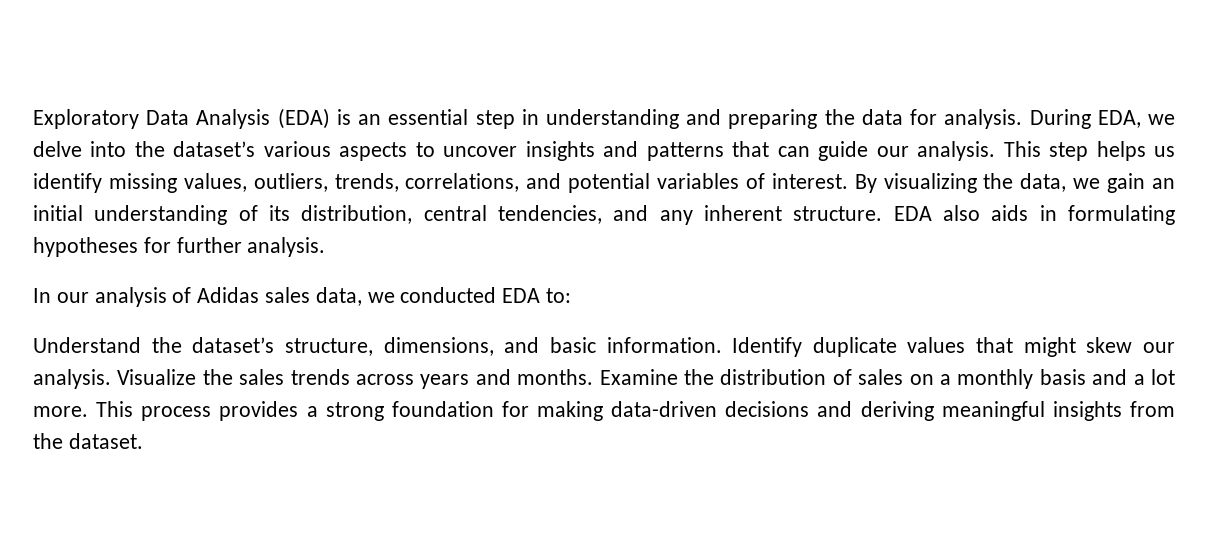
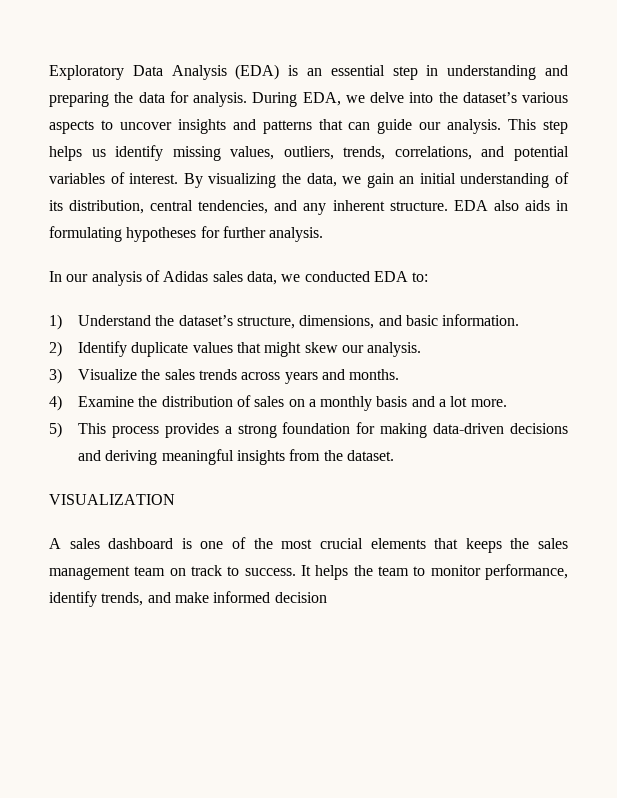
- Understand the dataset’s structure, dimensions, and basic information. Identify duplicate values that might skew our analysis. Visualize the sales trends across years and months. Examine the distribution of sales on a monthly basis and a lot more. This process provides a strong foundation for making data-driven decisions and deriving meaningful insights from the dataset.
+ 1) Understand the dataset’s structure, dimensions, and basic information.
+ 2) Identify duplicate values that might skew our analysis.
+ 3) Visualize the sales trends across years and months.
+ 4) Examine the distribution of sales on a monthly basis and a lot more.
+ 5) This process provides a strong foundation for making data-driven decisions and deriving meaningful insights from the dataset.
+ VISUALIZATION
+ A sales dashboard is one of the most crucial elements that keeps the sales management team on track to success. It helps the team to monitor performance, identify trends, and make informed decision

